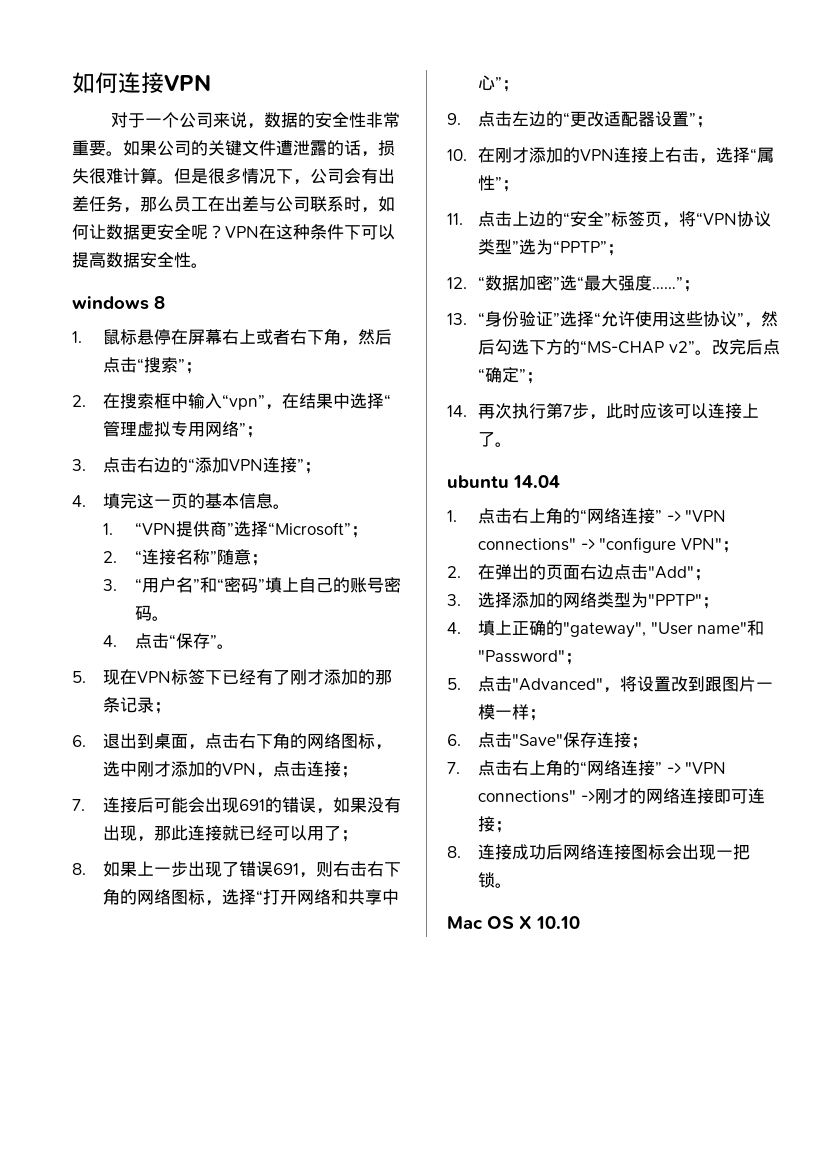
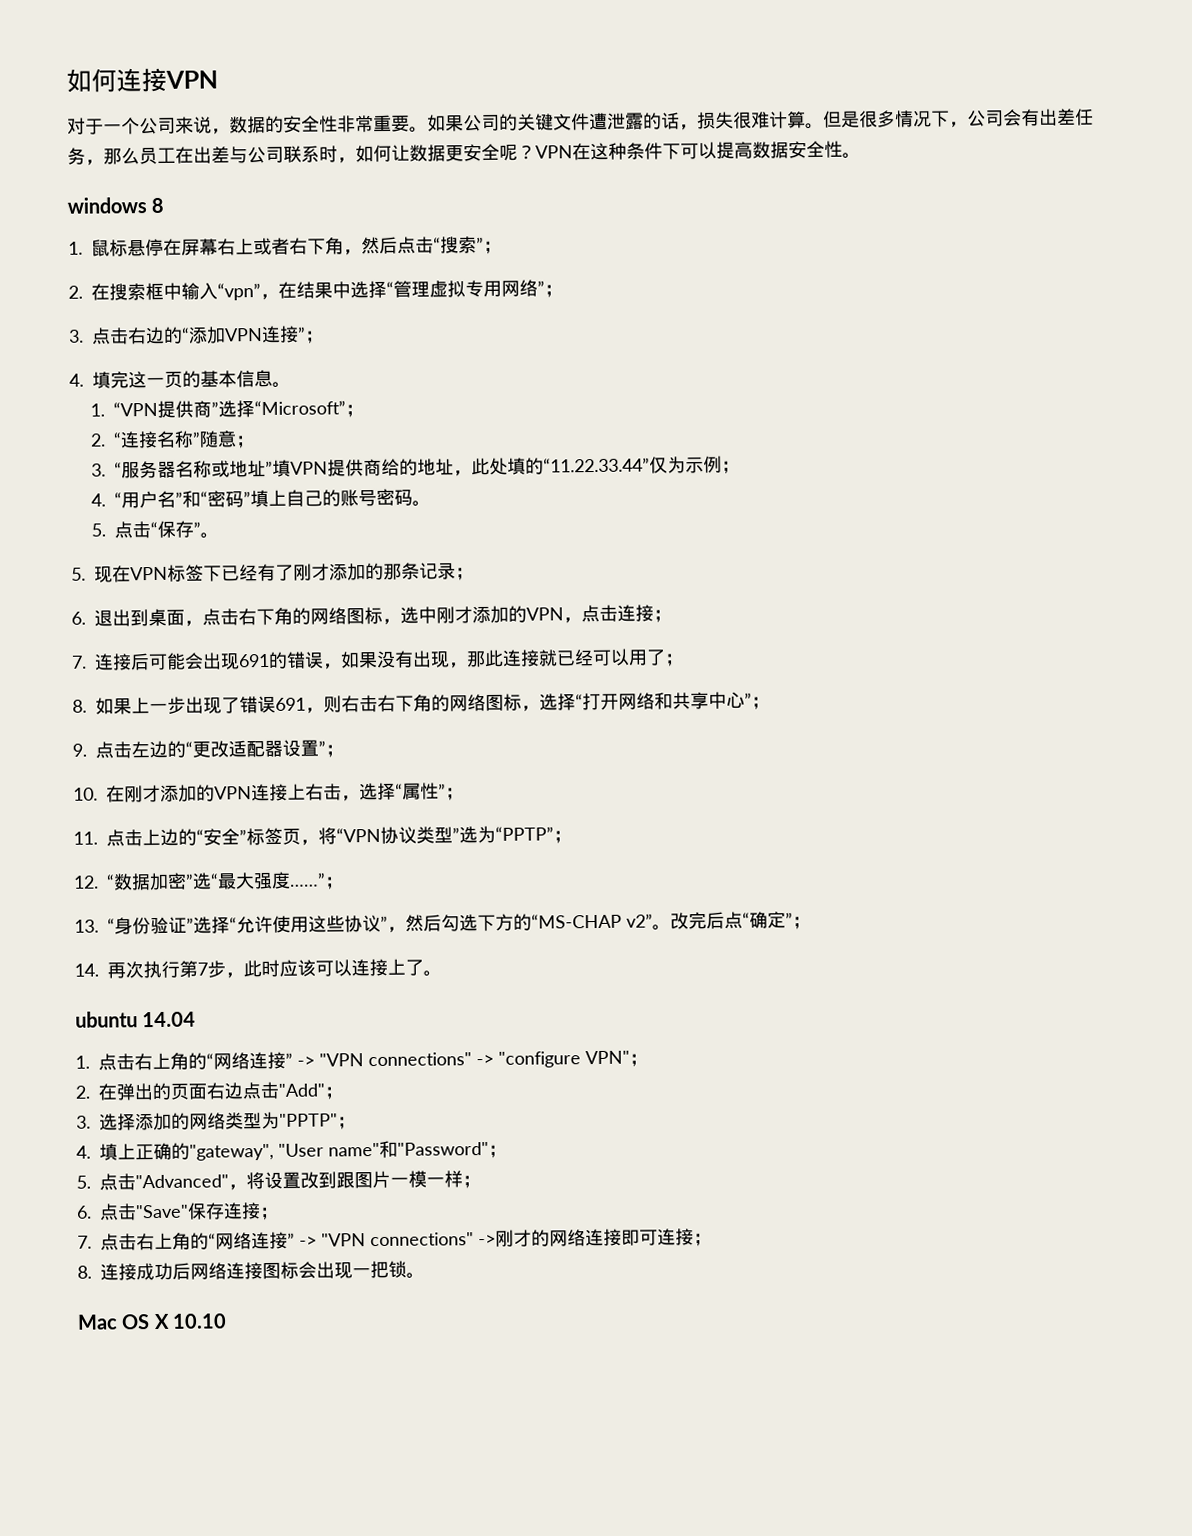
- 3. “用户名”和“密码”填上自己的账号密码。
+ 3. “服务器名称或地址”填VPN提供商给的地址，此处填的“11.22.33.44”仅为示例；
+ 4. “用户名”和“密码”填上自己的账号密码。
- 4.点击“保存”。
+ 5.点击“保存”。

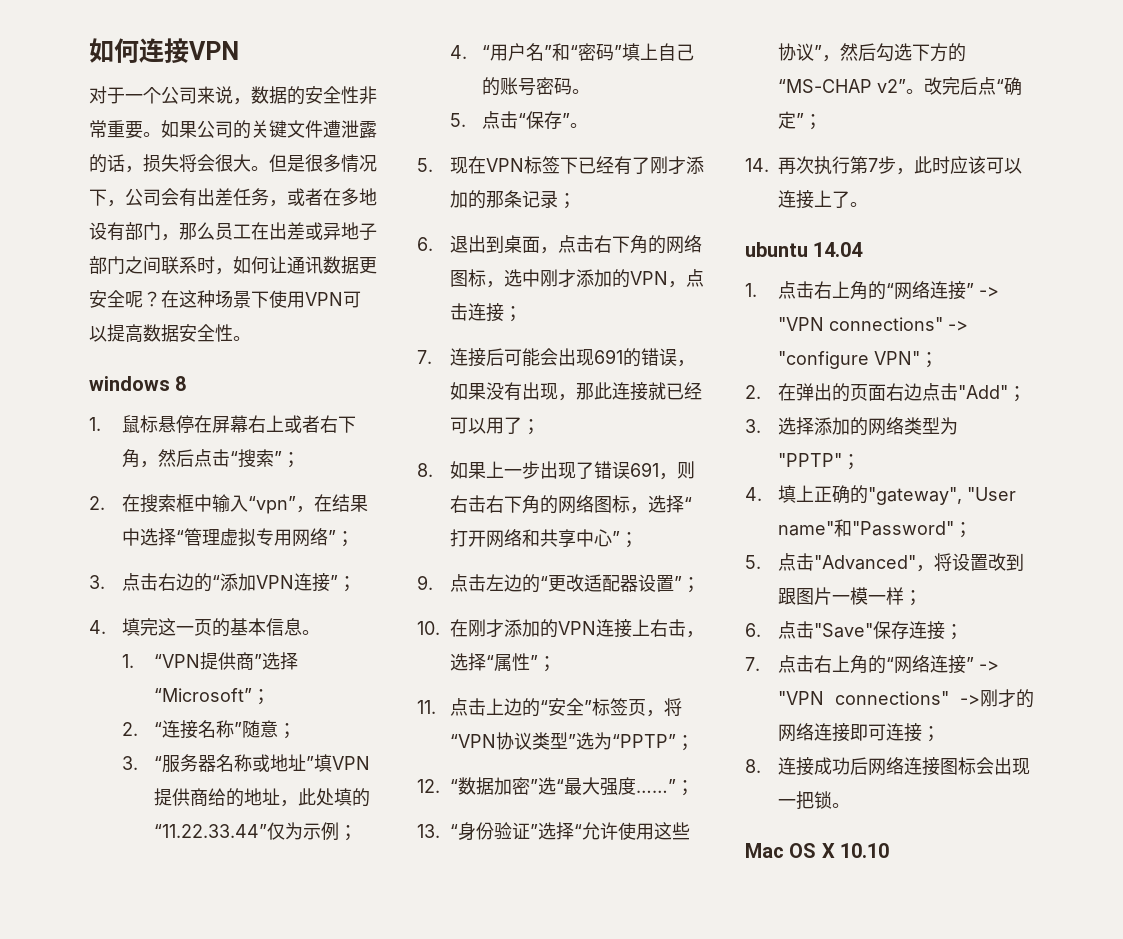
- 如果公司的关键文件遭泄露的话，损失很难计算。
+ 如果公司的关键文件遭泄露的话，损失将会很大。
- 但是很多情况下，公司会有出差任务，那么员工在出差与公司联系时，如何让数据更安全呢？
+ 但是很多情况下，公司会有出差任务，或者在多地设有部门，那么员工在出差或异地子部门之间联系时，如何让通讯数据更安全呢？
- VPN在这种条件下可以提高数据安全性。
+ 在这种场景下使用VPN可以提高数据安全性。

